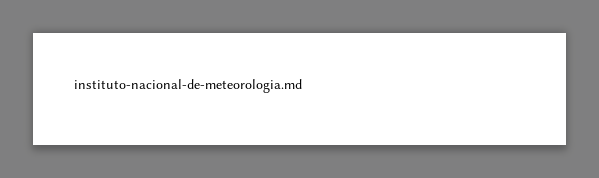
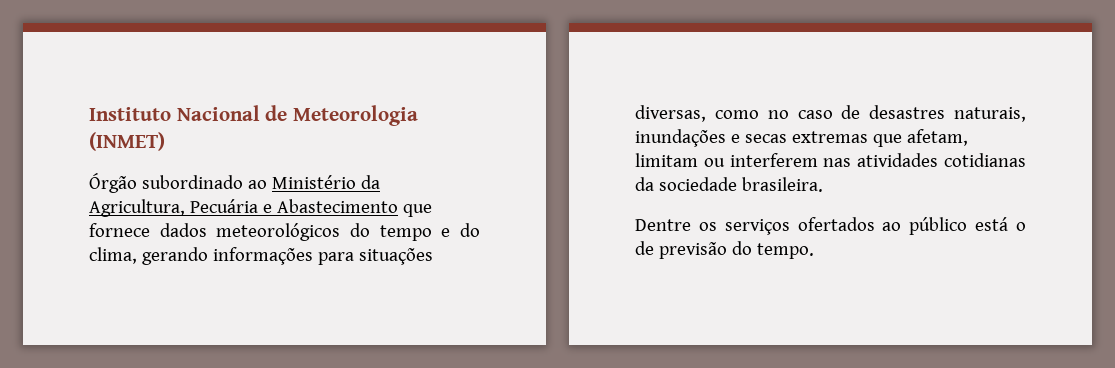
- instituto-nacional-de-meteorologia.md
+ Instituto Nacional de Meteorologia (INMET)
+ Órgão subordinado ao Ministério da Agricultura, Pecuária e Abastecimento que fornece dados meteorológicos do tempo e do clima, gerando informações para situações diversas, como no caso de desastres naturais, inundações e secas extremas que afetam, limitam ou interferem nas atividades cotidianas da sociedade brasileira.
+ Dentre os serviços ofertados ao público está o de previsão do tempo.

